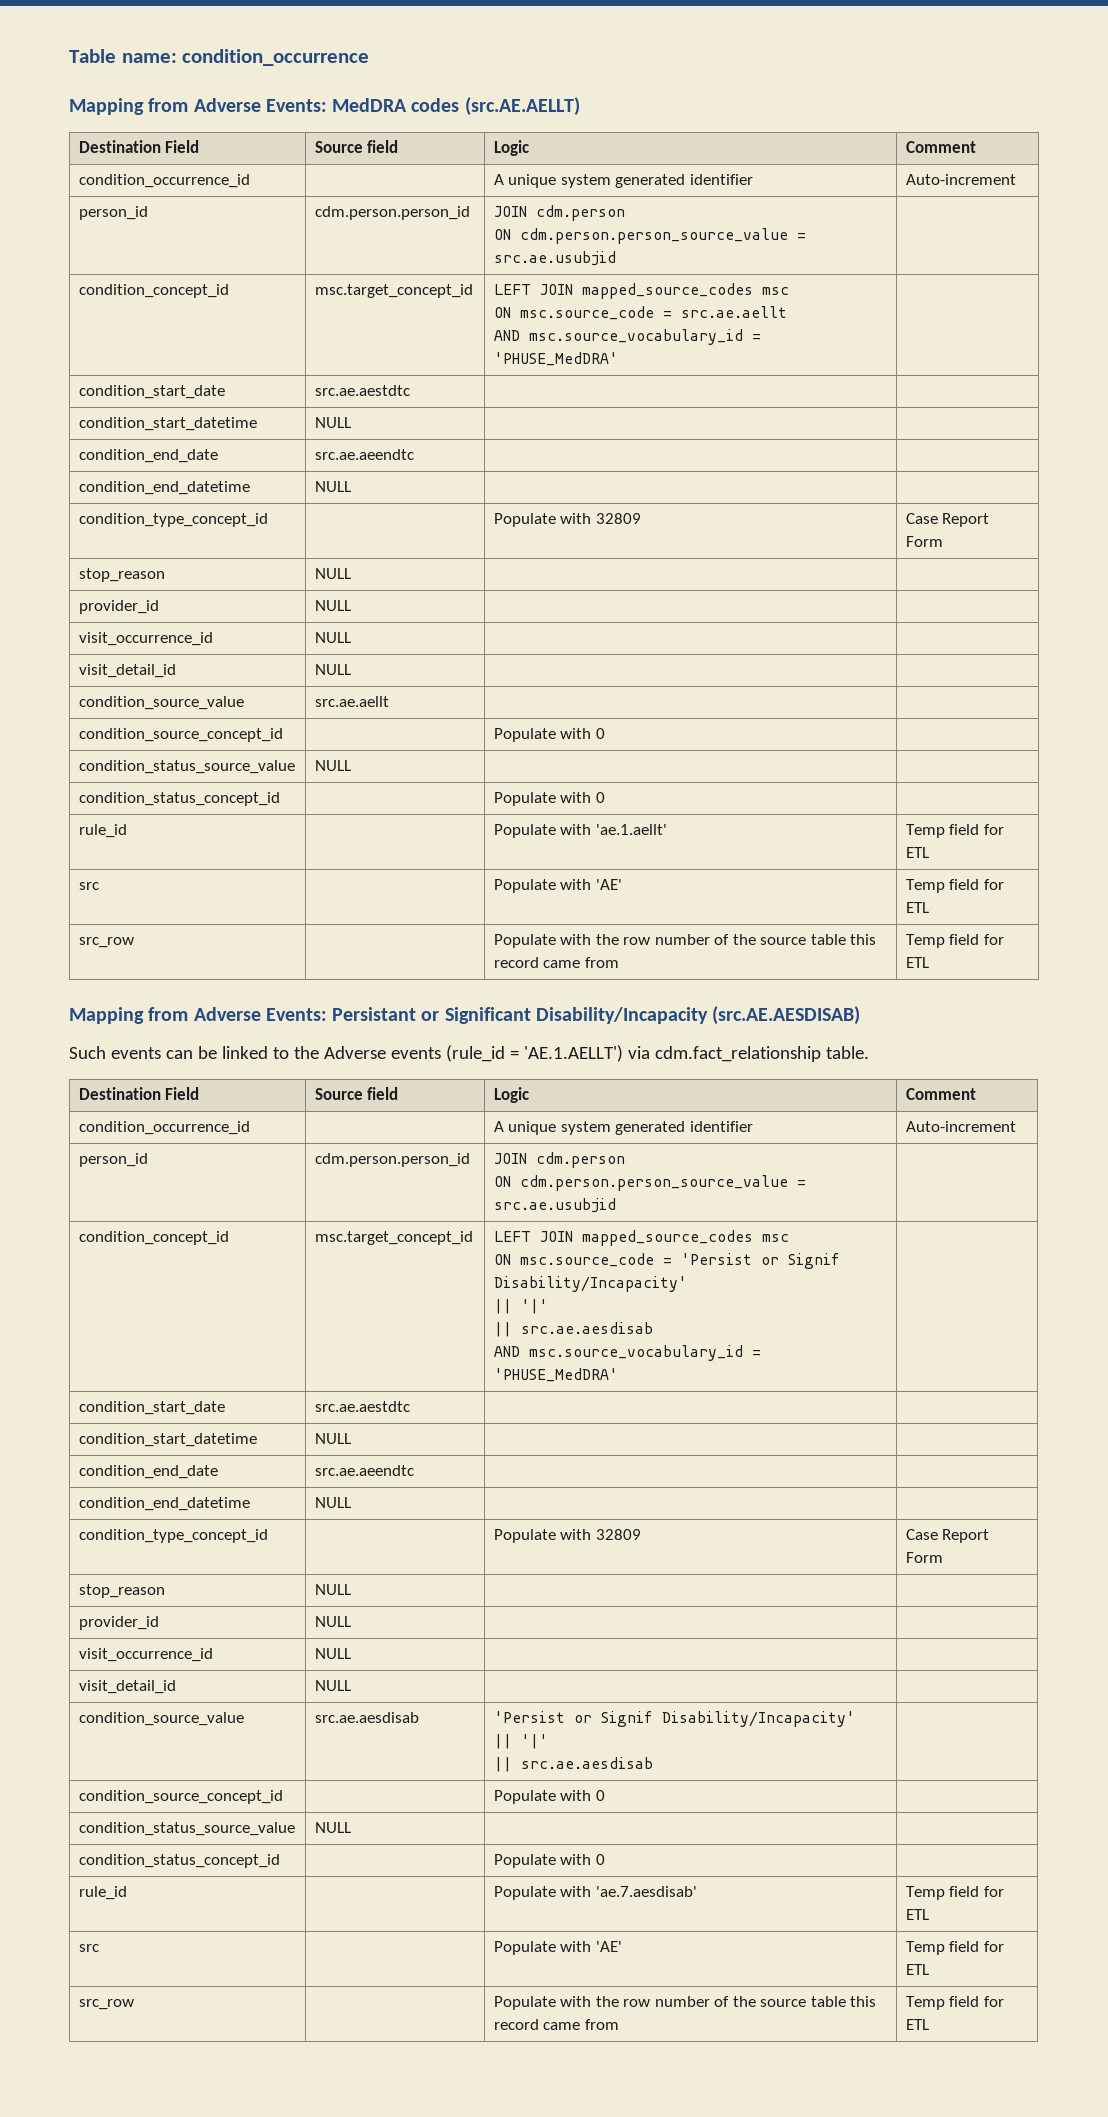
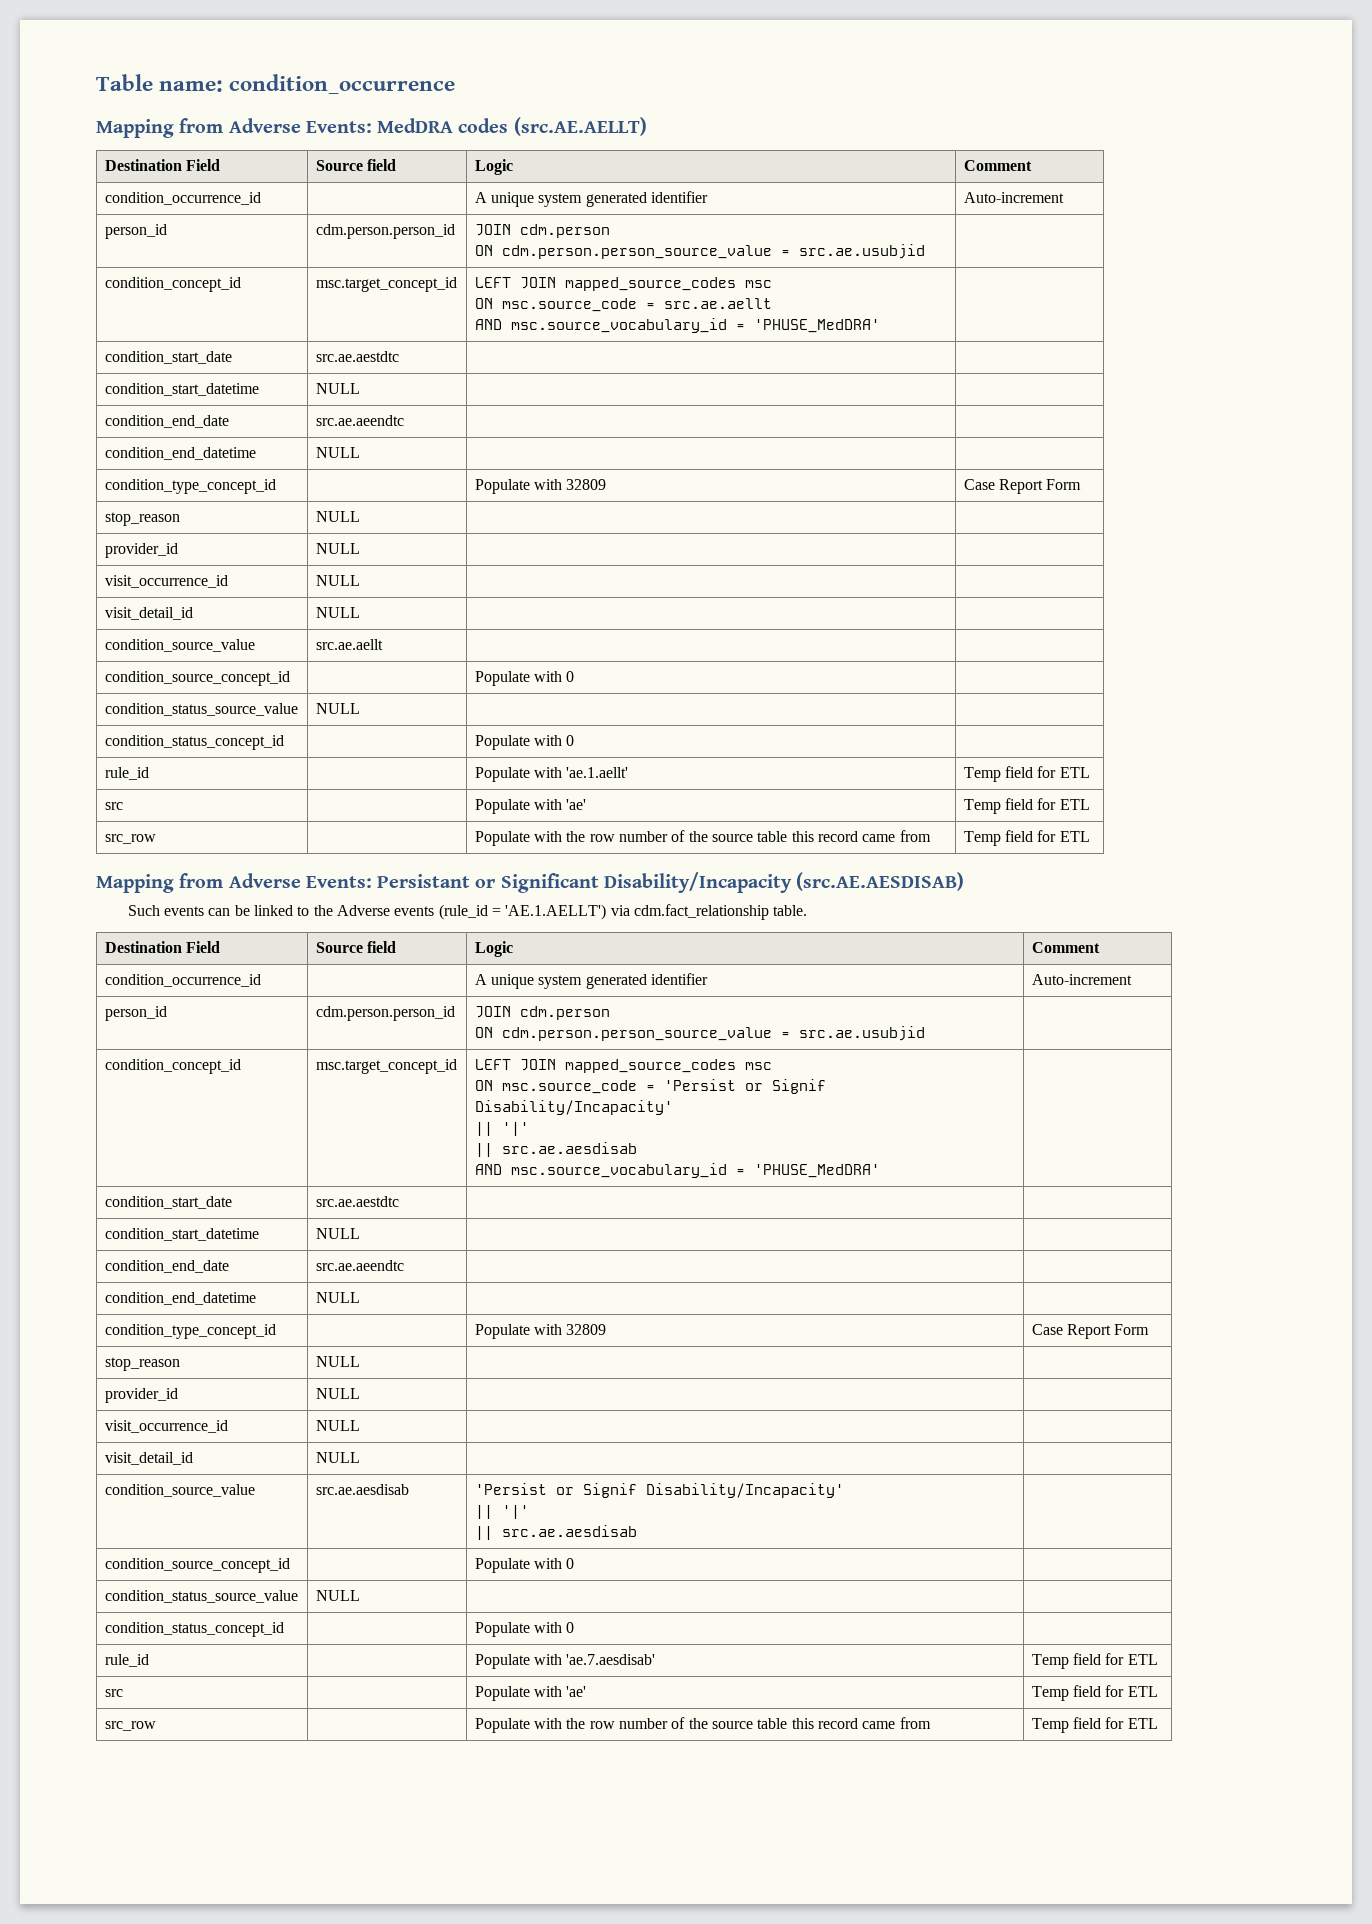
  rule_id | | Populate with 'ae.1.aellt' | Temp field for ETL
- src | | Populate with 'AE' | Temp field for ETL
+ src | | Populate with 'ae' | Temp field for ETL
  rule_id | | Populate with 'ae.7.aesdisab' | Temp field for ETL
- src | | Populate with 'AE' | Temp field for ETL
+ src | | Populate with 'ae' | Temp field for ETL

